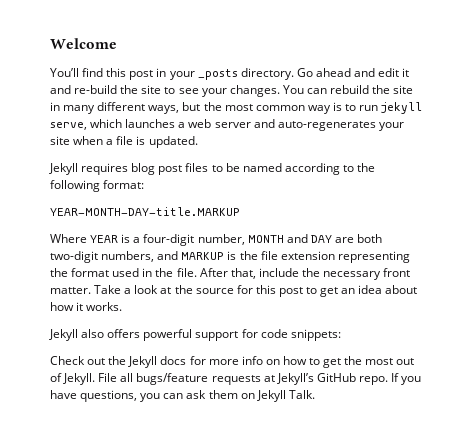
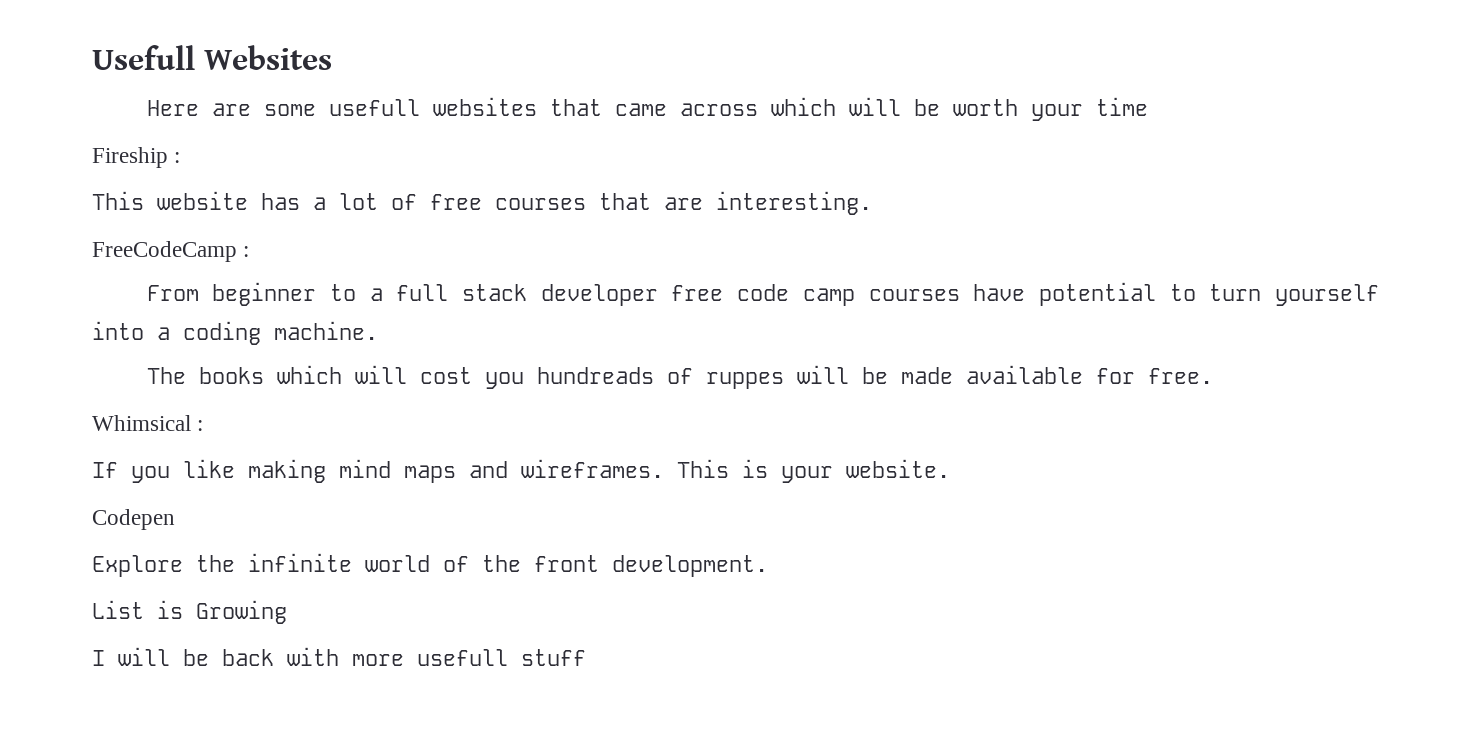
- Welcome
- You’ll find this post in your _posts directory. Go ahead and edit it and re-build the site to see your changes. You can rebuild the site in many different ways, but the most common way is to run jekyll serve, which launches a web server and auto-regenerates your site when a file is updated.
- Jekyll requires blog post files to be named according to the following format:
- YEAR-MONTH-DAY-title.MARKUP
- Where YEAR is a four-digit number, MONTH and DAY are both two-digit numbers, and MARKUP is the file extension representing the format used in the file. After that, include the necessary front matter. Take a look at the source for this post to get an idea about how it works.
- Jekyll also offers powerful support for code snippets:
- Check out the Jekyll docs for more info on how to get the most out of Jekyll. File all bugs/feature requests at Jekyll’s GitHub repo. If you have questions, you can ask them on Jekyll Talk.
+ Usefull Websites
+ Here are some usefull websites that came across which will be worth your time
+ Fireship :
+ This website has a lot of free courses that are interesting.
+ FreeCodeCamp :
+ From beginner to a full stack developer free code camp courses have potential to turn yourself into a coding machine.
+ The books which will cost you hundreads of ruppes will be made available for free.
+ Whimsical :
+ If you like making mind maps and wireframes. This is your website.
+ Codepen
+ Explore the infinite world of the front development.
+ List is Growing
+ I will be back with more usefull stuff

